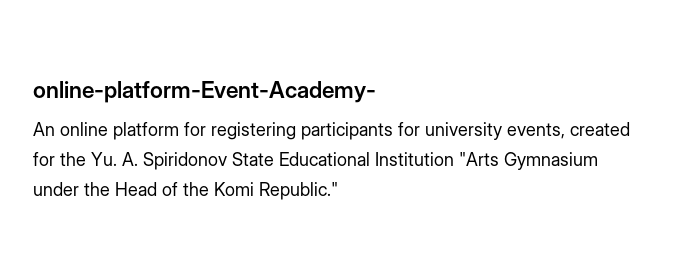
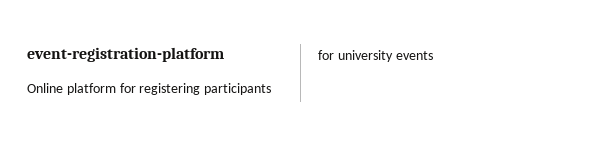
- online-platform-Event-Academy-
- An online platform for registering participants for university events, created for the Yu. A. Spiridonov State Educational Institution "Arts Gymnasium under the Head of the Komi Republic."
+ event-registration-platform
+ Online platform for registering participants for university events

